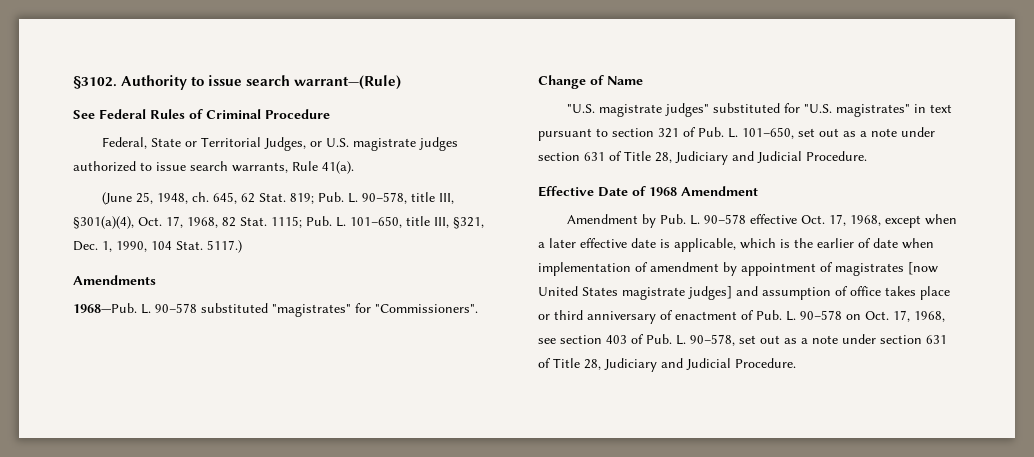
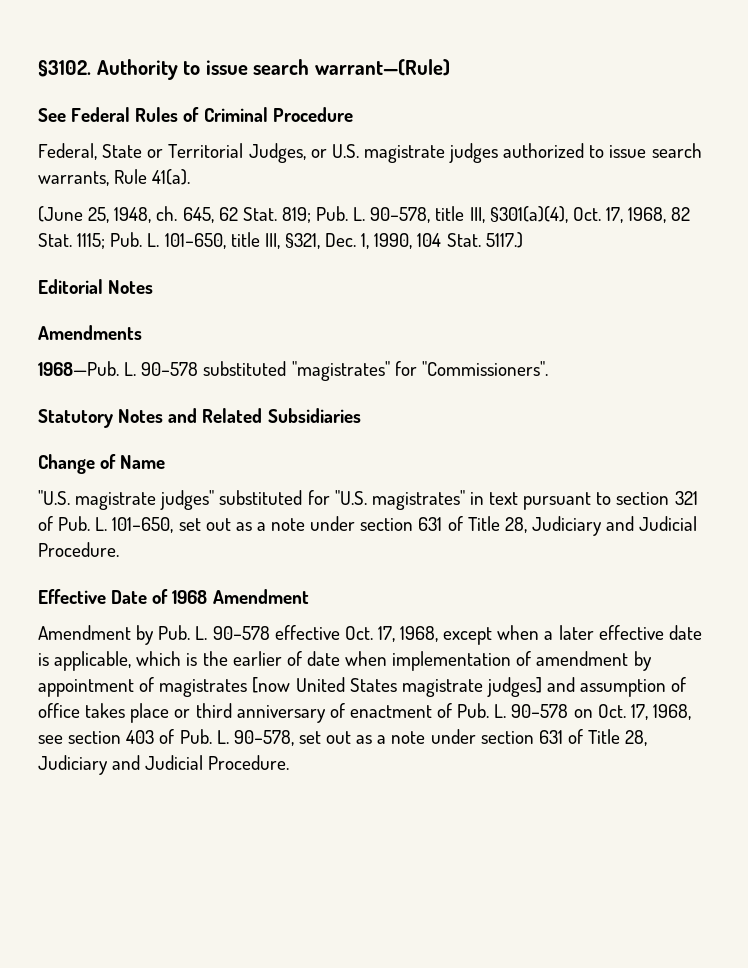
+ Editorial Notes
+ Statutory Notes and Related Subsidiaries

